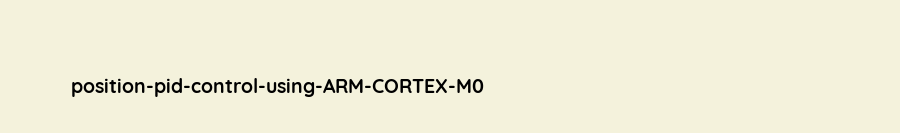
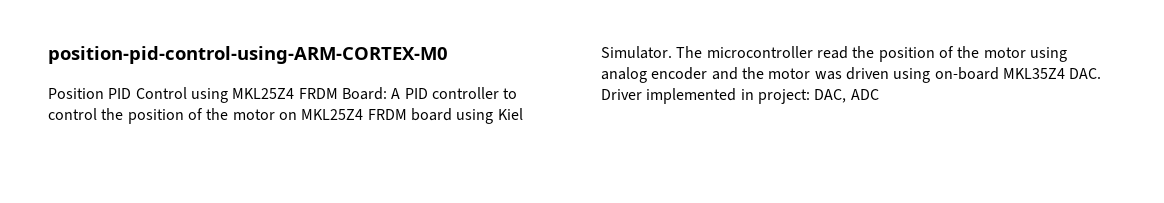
+ Position PID Control using MKL25Z4 FRDM Board: A PID controller to control the position of the motor on MKL25Z4 FRDM board using Kiel Simulator. The microcontroller read the position of the motor using analog encoder and the motor was driven using on-board MKL35Z4 DAC. Driver implemented in project: DAC, ADC

